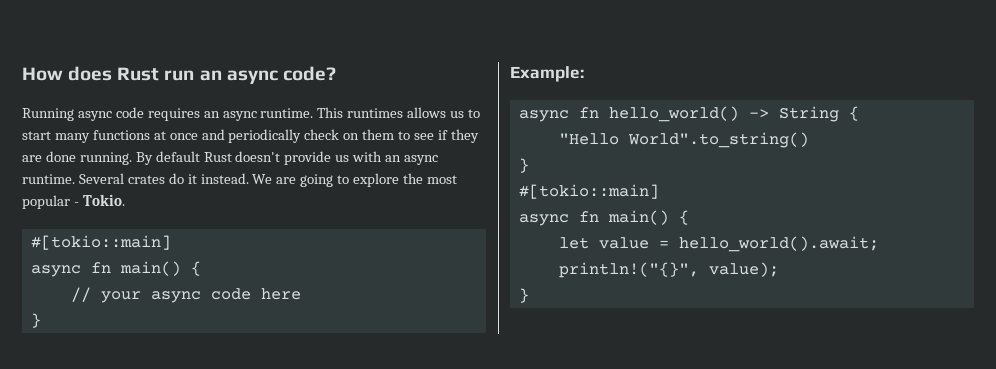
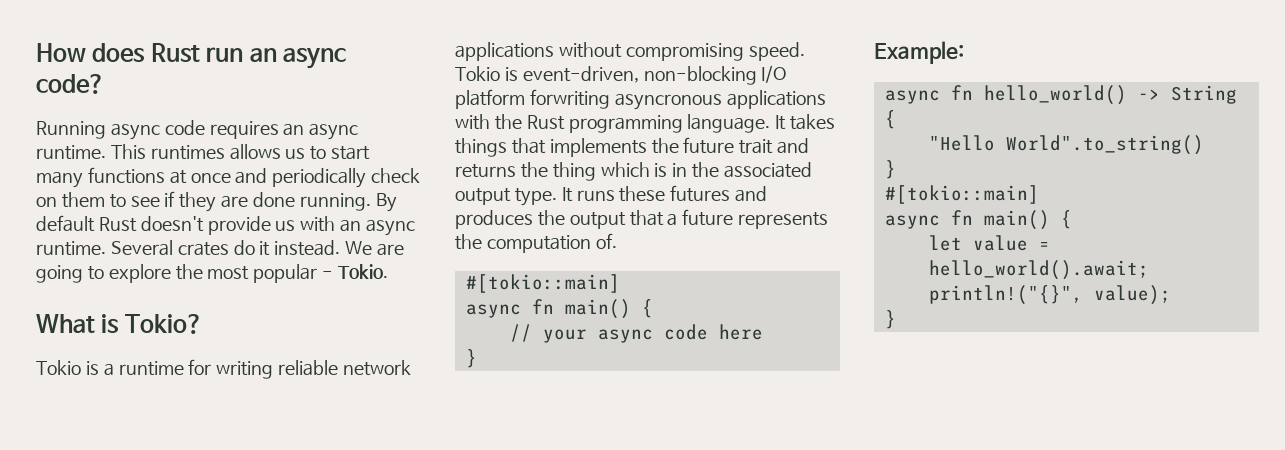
+ What is Tokio?
+ Tokio is a runtime for writing reliable network applications without compromising speed. Tokio is event-driven, non-blocking I/O platform forwriting asyncronous applications with the Rust programming language. It takes things that implements the future trait and returns the thing which is in the associated output type. It runs these futures and produces the output that a future represents the computation of.

